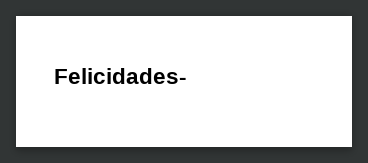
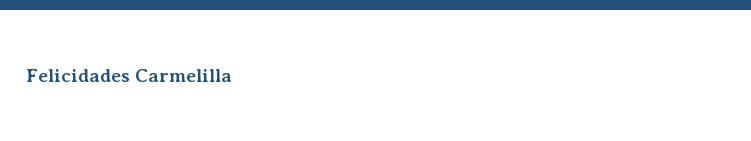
- Felicidades-
+ Felicidades Carmelilla

